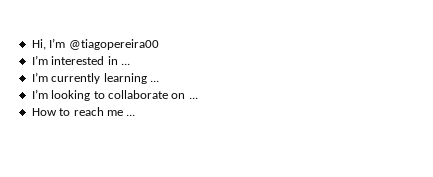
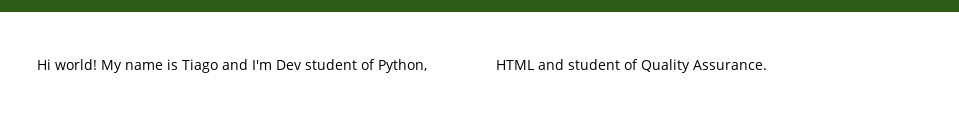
- Hi, I’m @tiagopereira00
- I’m interested in ...
- I’m currently learning ...
- I’m looking to collaborate on ...
- How to reach me ...
+ Hi world! My name is Tiago and I'm Dev student of Python, HTML and student of Quality Assurance.

